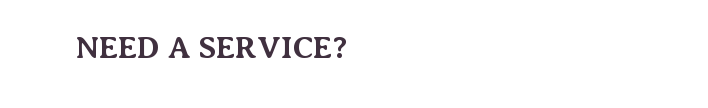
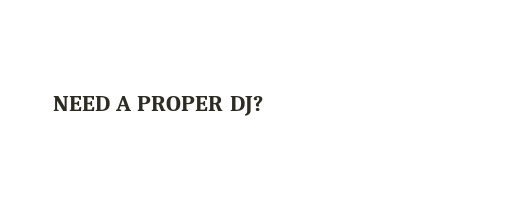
- NEED A SERVICE?
+ NEED A PROPER DJ?

